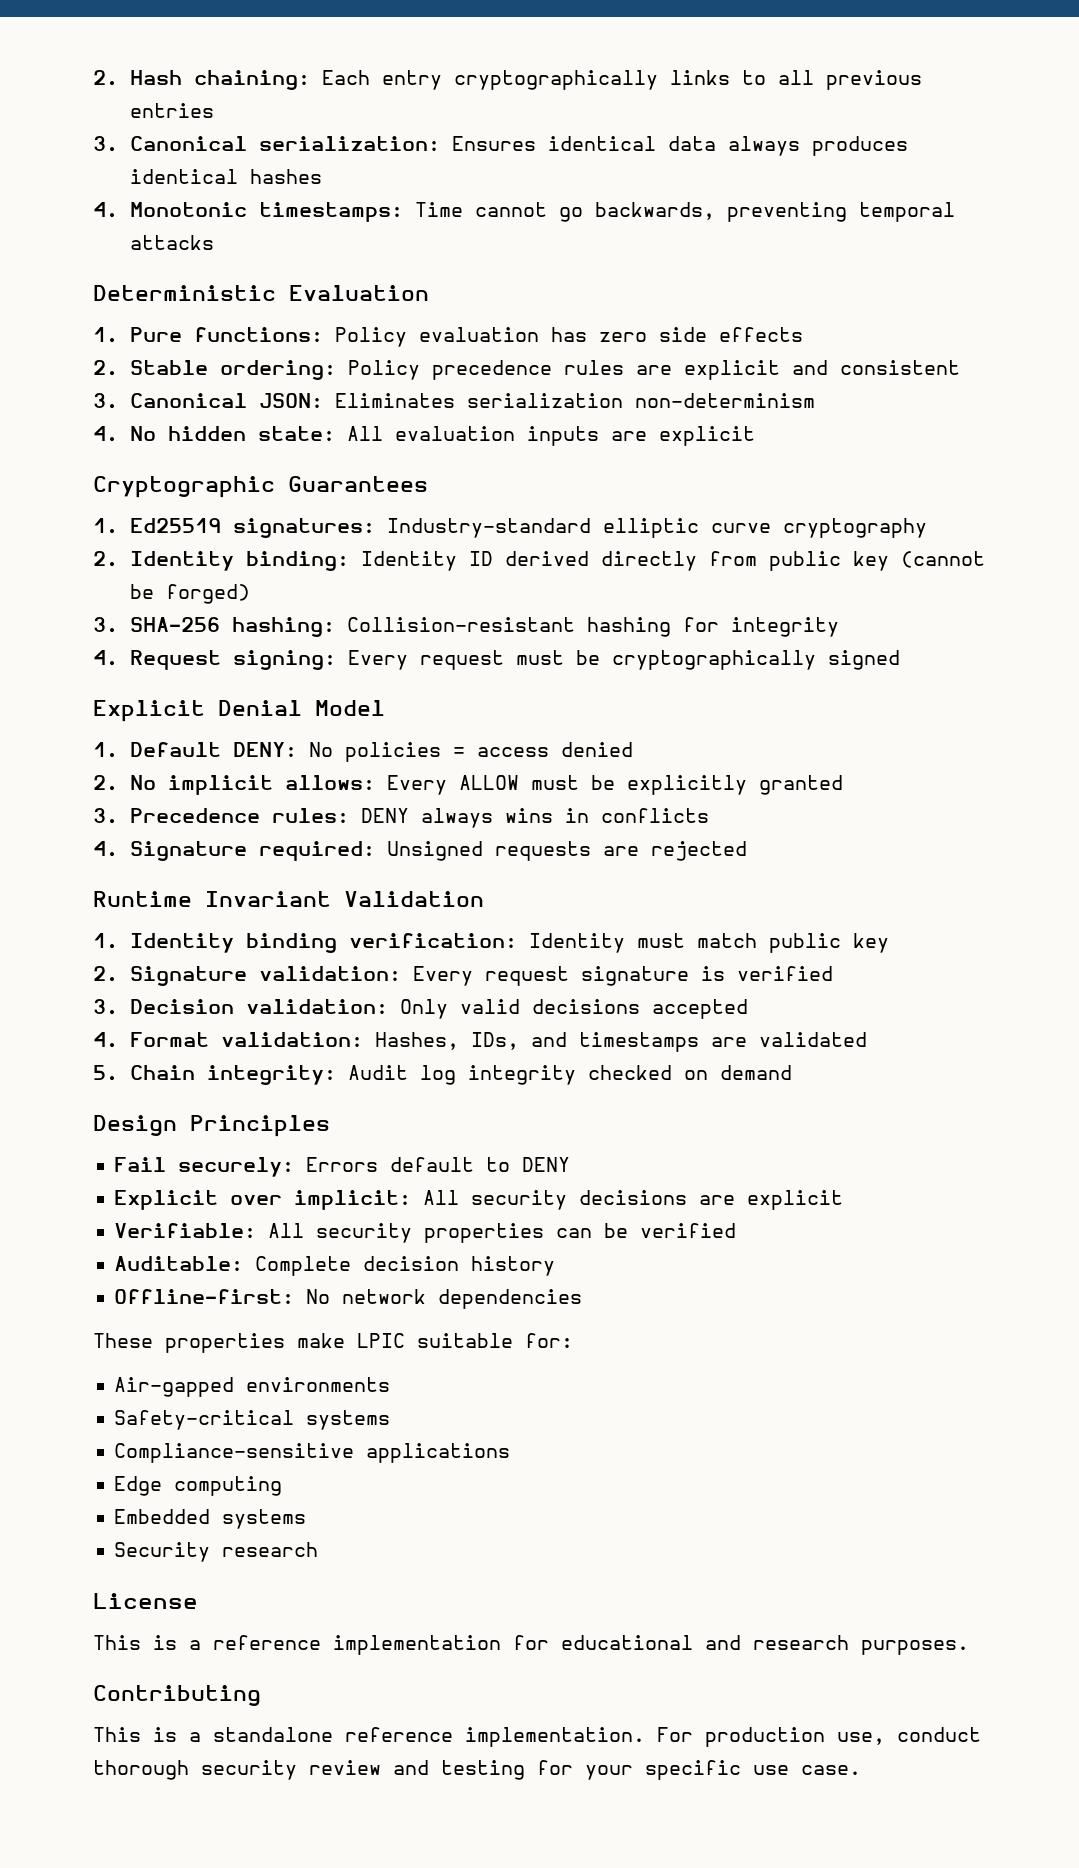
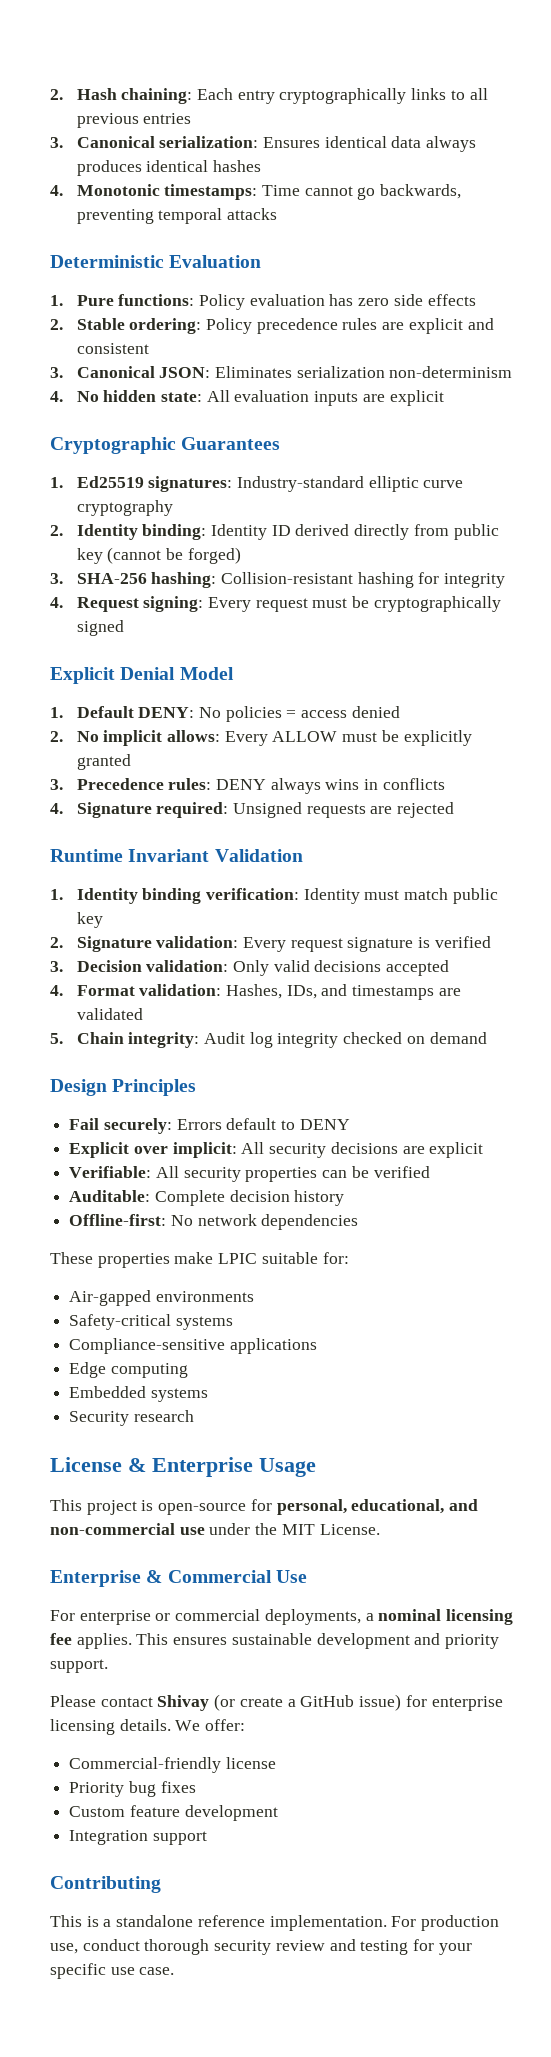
- License
- This is a reference implementation for educational and research purposes.
+ License & Enterprise Usage
+ This project is open-source for personal, educational, and non-commercial use under the MIT License.
+ Enterprise & Commercial Use
+ For enterprise or commercial deployments, a nominal licensing fee applies. This ensures sustainable development and priority support.
+ Please contact Shivay (or create a GitHub issue) for enterprise licensing details. We offer:
+ Commercial-friendly license
+ Priority bug fixes
+ Custom feature development
+ Integration support

